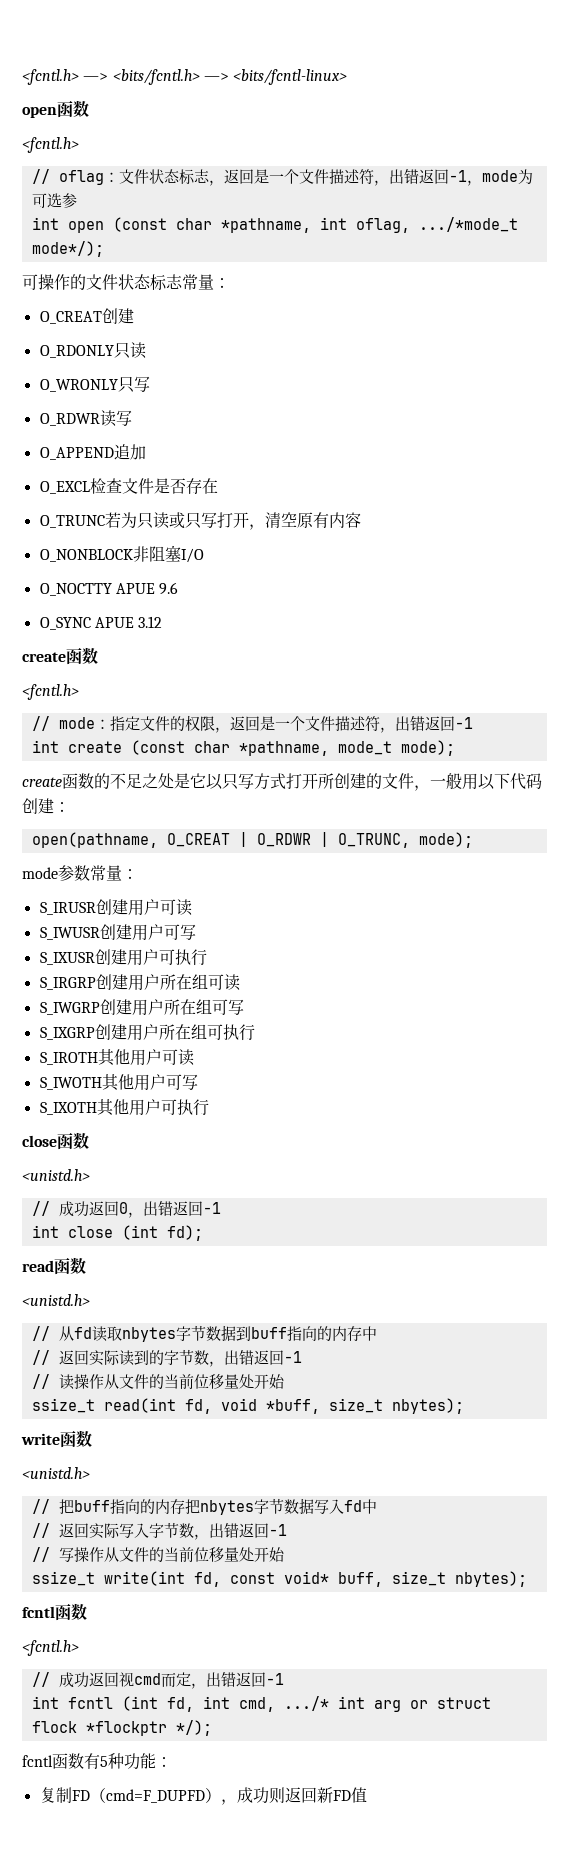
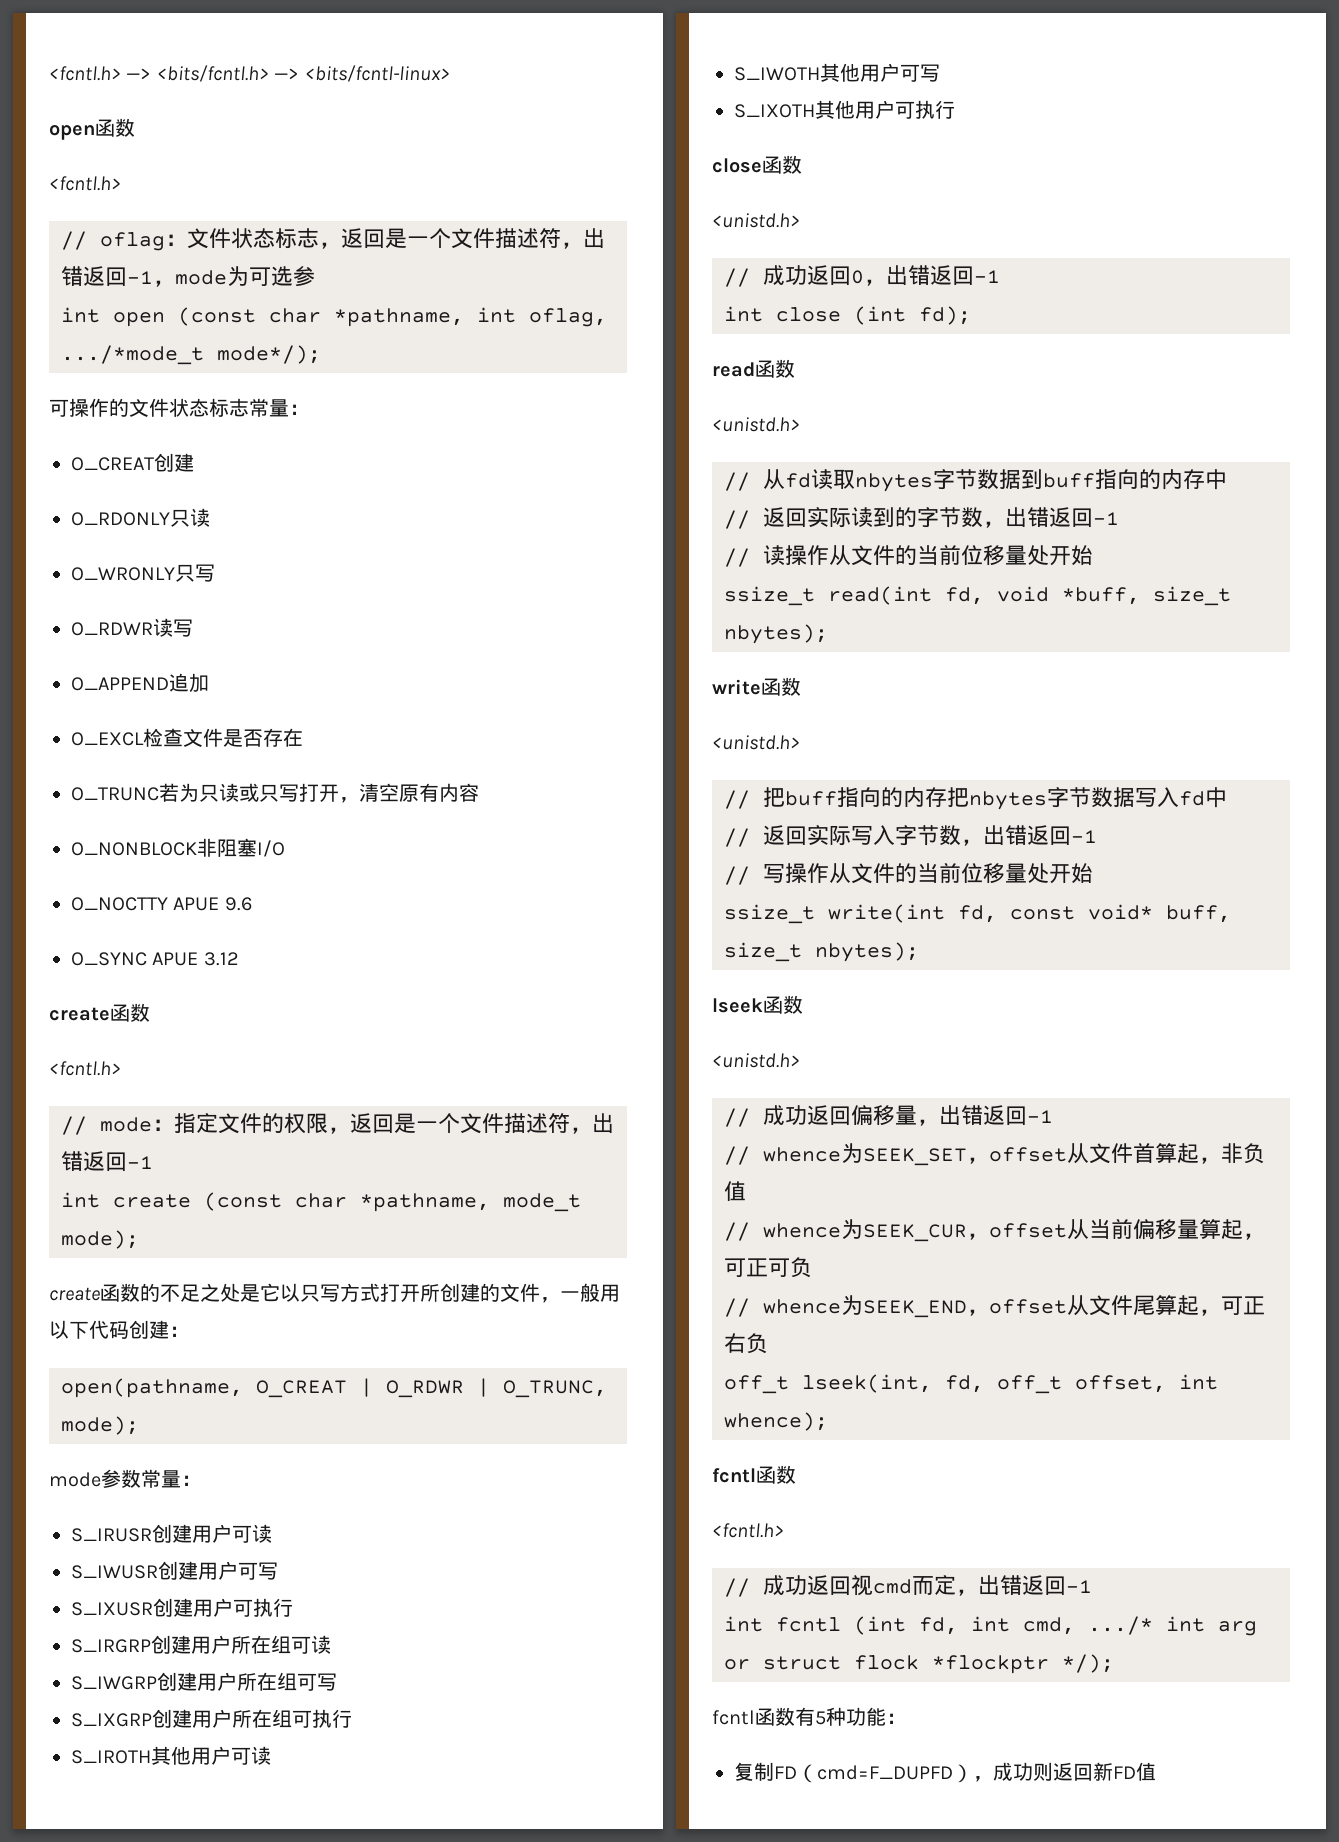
+ lseek函数
+ <unistd.h>
+ // 成功返回偏移量，出错返回-1
+ // whence为SEEK_SET，offset从文件首算起，非负值
+ // whence为SEEK_CUR，offset从当前偏移量算起，可正可负
+ // whence为SEEK_END，offset从文件尾算起，可正右负
+ off_t lseek(int, fd, off_t offset, int whence);

